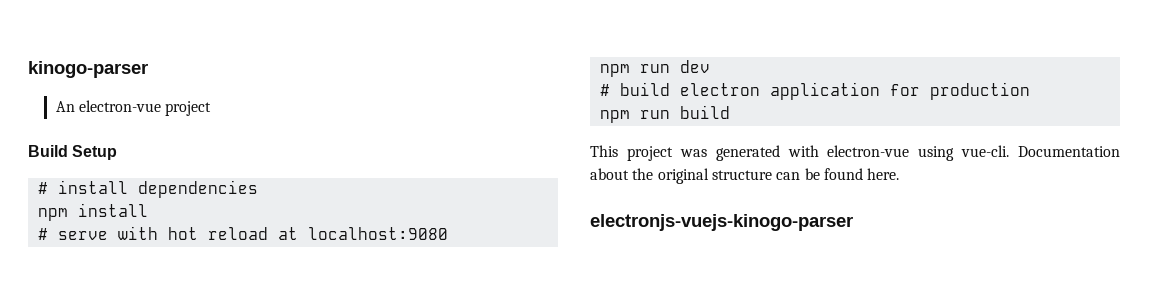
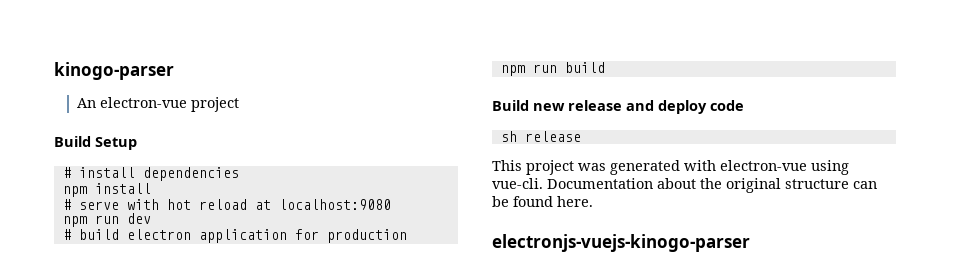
+ Build new release and deploy code
+ sh release

